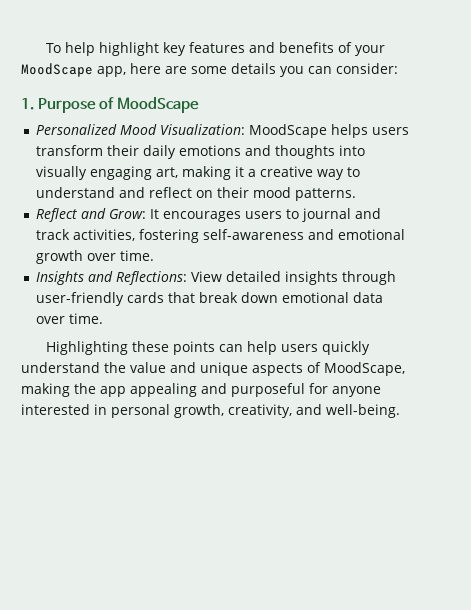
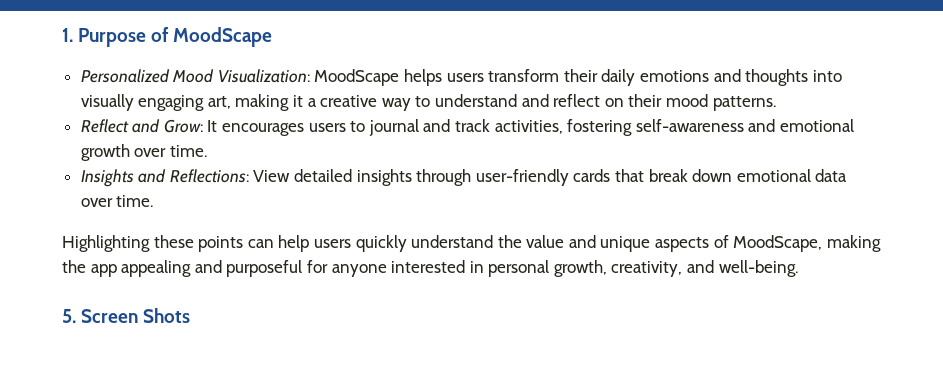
- To help highlight key features and benefits of your MoodScape app, here are some details you can consider:
+ 5. Screen Shots

